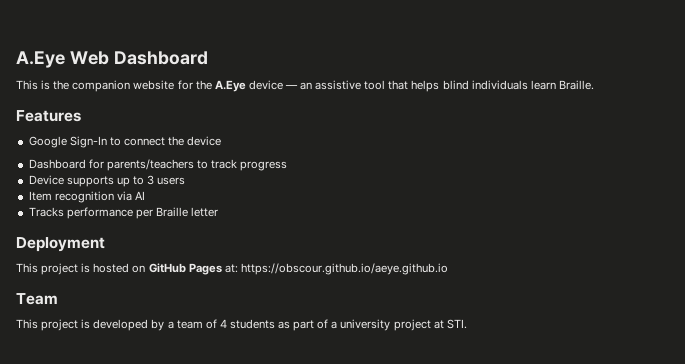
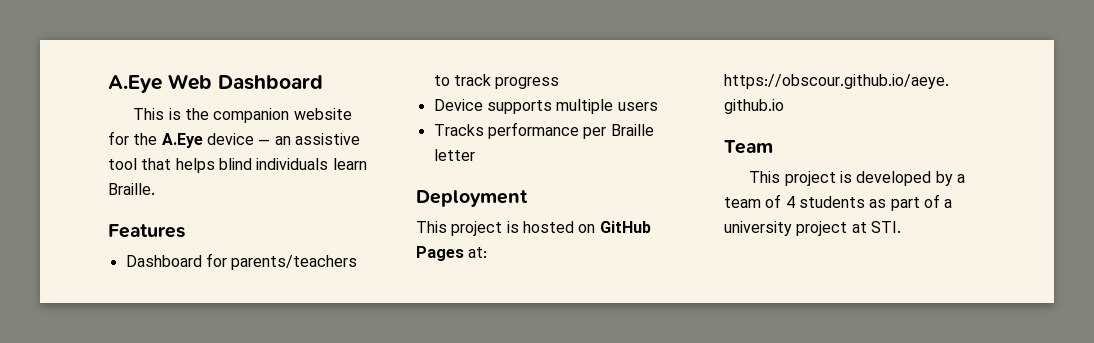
- Google Sign-In to connect the device
- Device supports up to 3 users
- Item recognition via AI
+ Device supports multiple users

